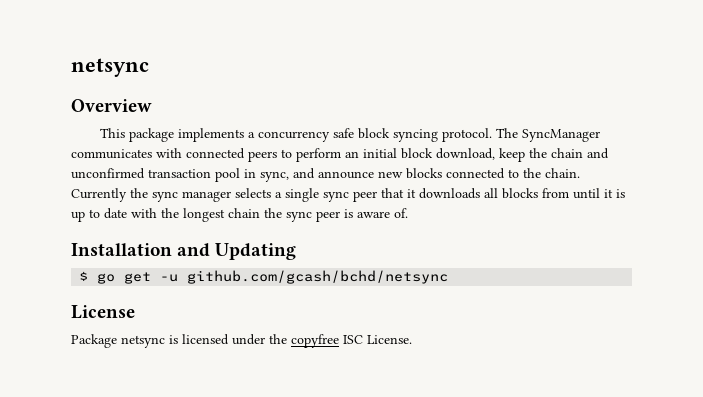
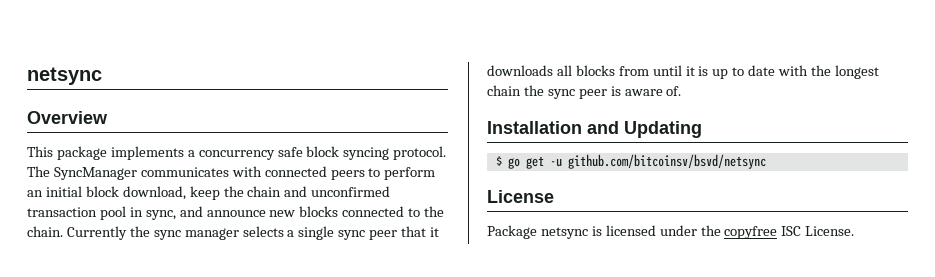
- $ go get -u github.com/gcash/bchd/netsync
+ $ go get -u github.com/bitcoinsv/bsvd/netsync

